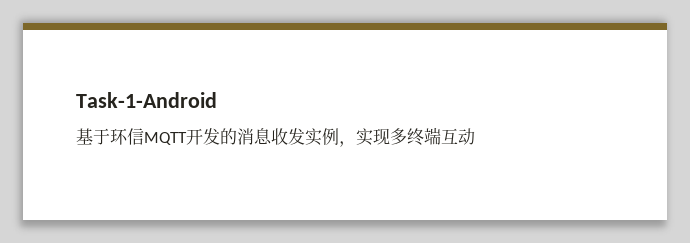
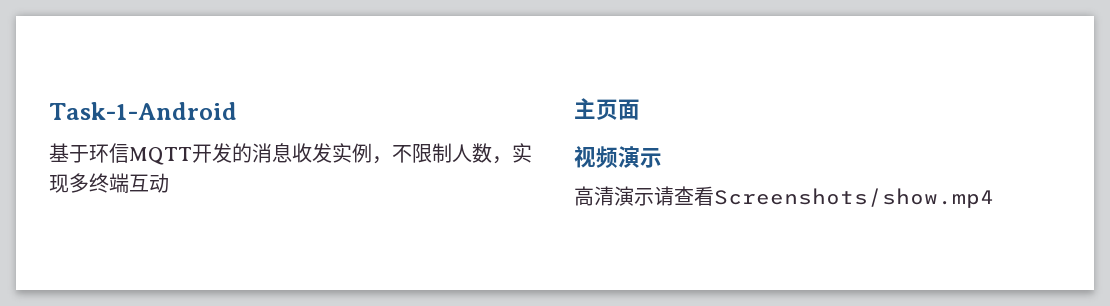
- 基于环信MQTT开发的消息收发实例，实现多终端互动
+ 基于环信MQTT开发的消息收发实例，不限制人数，实现多终端互动
+ 主页面
+ 视频演示
+ 高清演示请查看Screenshots/show.mp4

